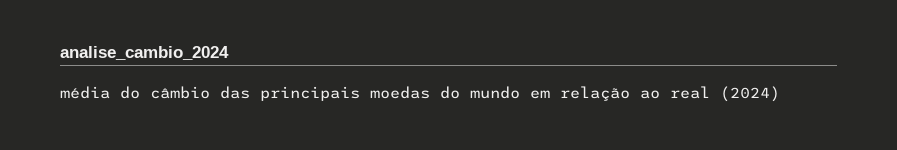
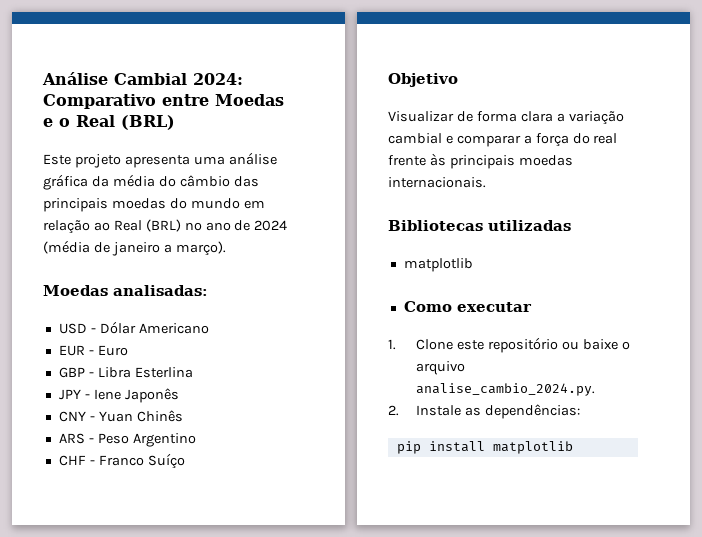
- analise_cambio_2024
- média do câmbio das principais moedas do mundo em relação ao real (2024)
+ Análise Cambial 2024: Comparativo entre Moedas e o Real (BRL)
+ Este projeto apresenta uma análise gráfica da média do câmbio das principais moedas do mundo em relação ao Real (BRL) no ano de 2024 (média de janeiro a março).
+ Moedas analisadas:
+ USD - Dólar Americano
+ EUR - Euro
+ GBP - Libra Esterlina
+ JPY - Iene Japonês
+ CNY - Yuan Chinês
+ ARS - Peso Argentino
+ CHF - Franco Suíço
+ Objetivo
+ Visualizar de forma clara a variação cambial e comparar a força do real frente às principais moedas internacionais.
+ Bibliotecas utilizadas
+ matplotlib
+ Como executar
+ 1. Clone este repositório ou baixe o arquivo analise_cambio_2024.py.
+ 2. Instale as dependências:
+ pip install matplotlib

